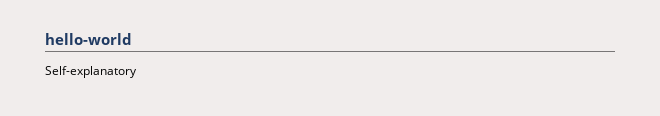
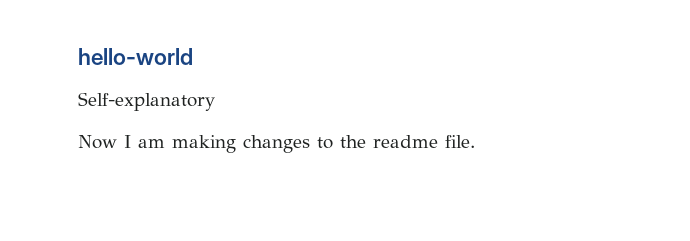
+ Now I am making changes to the readme file.

